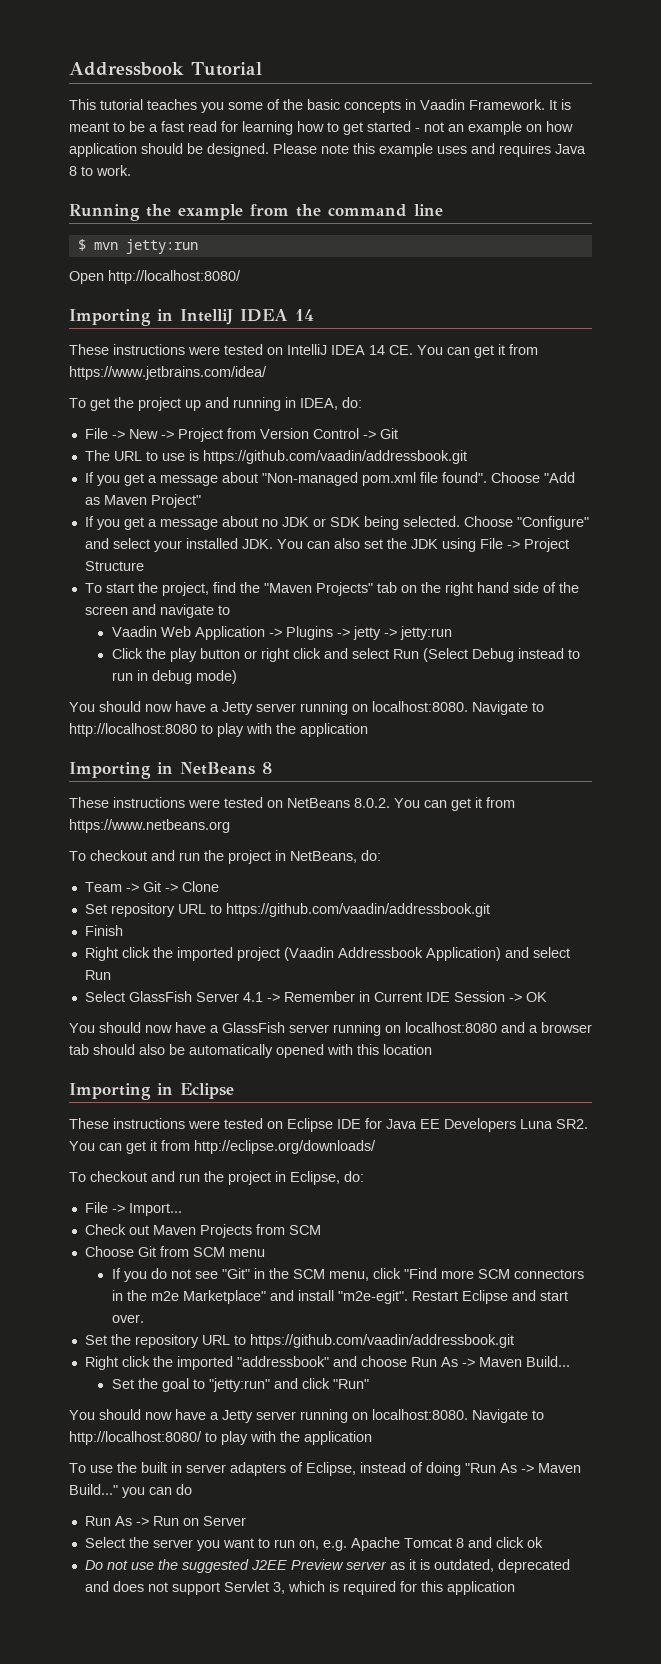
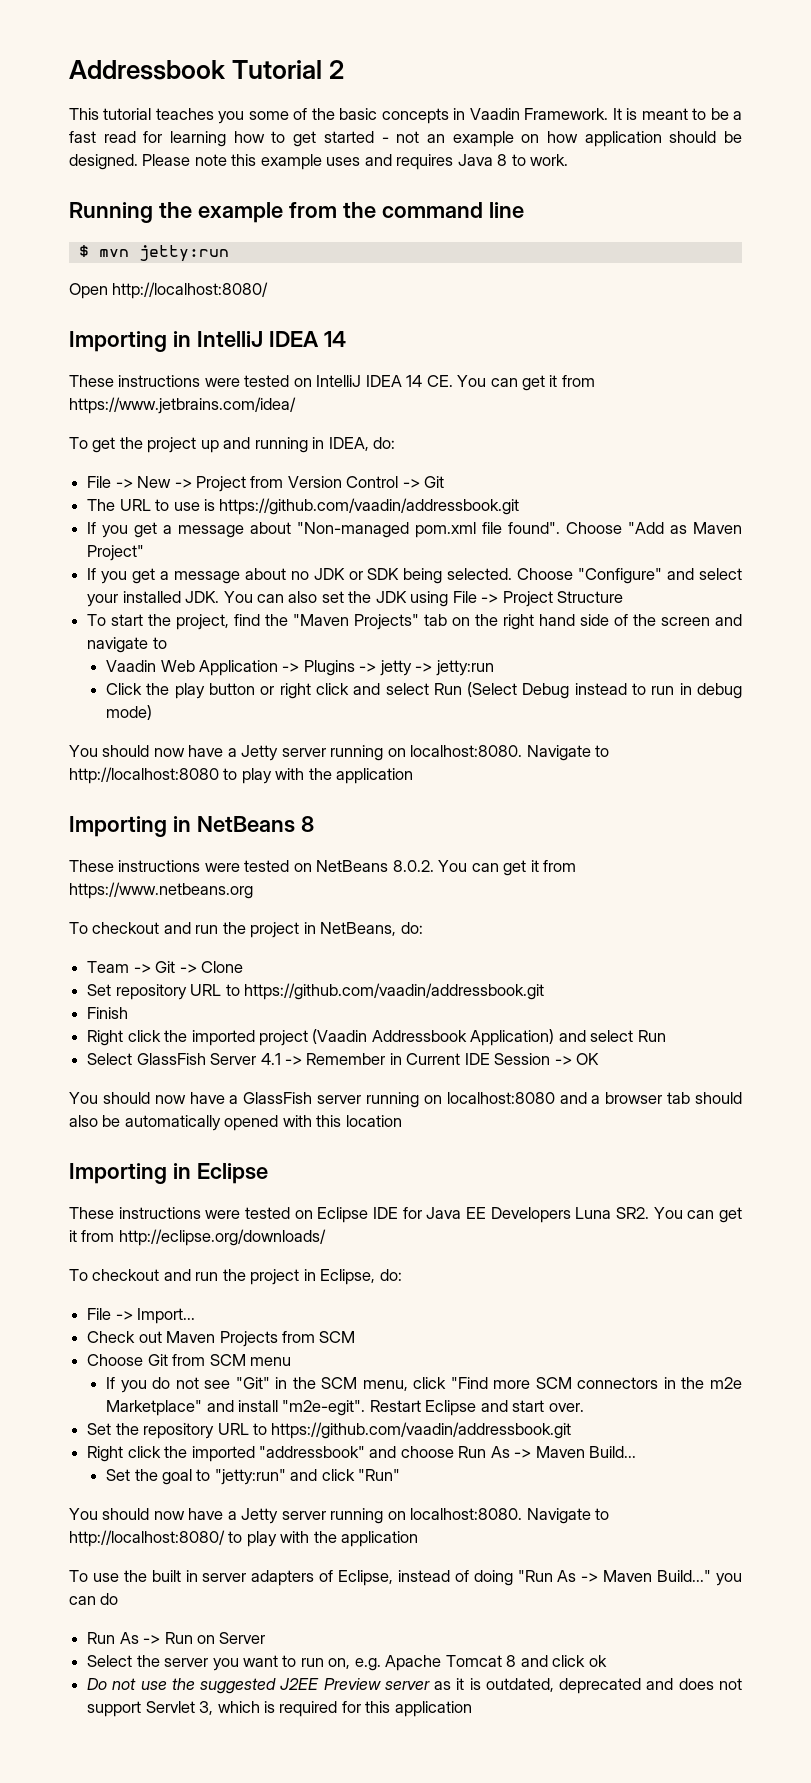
- Addressbook Tutorial
+ Addressbook Tutorial 2

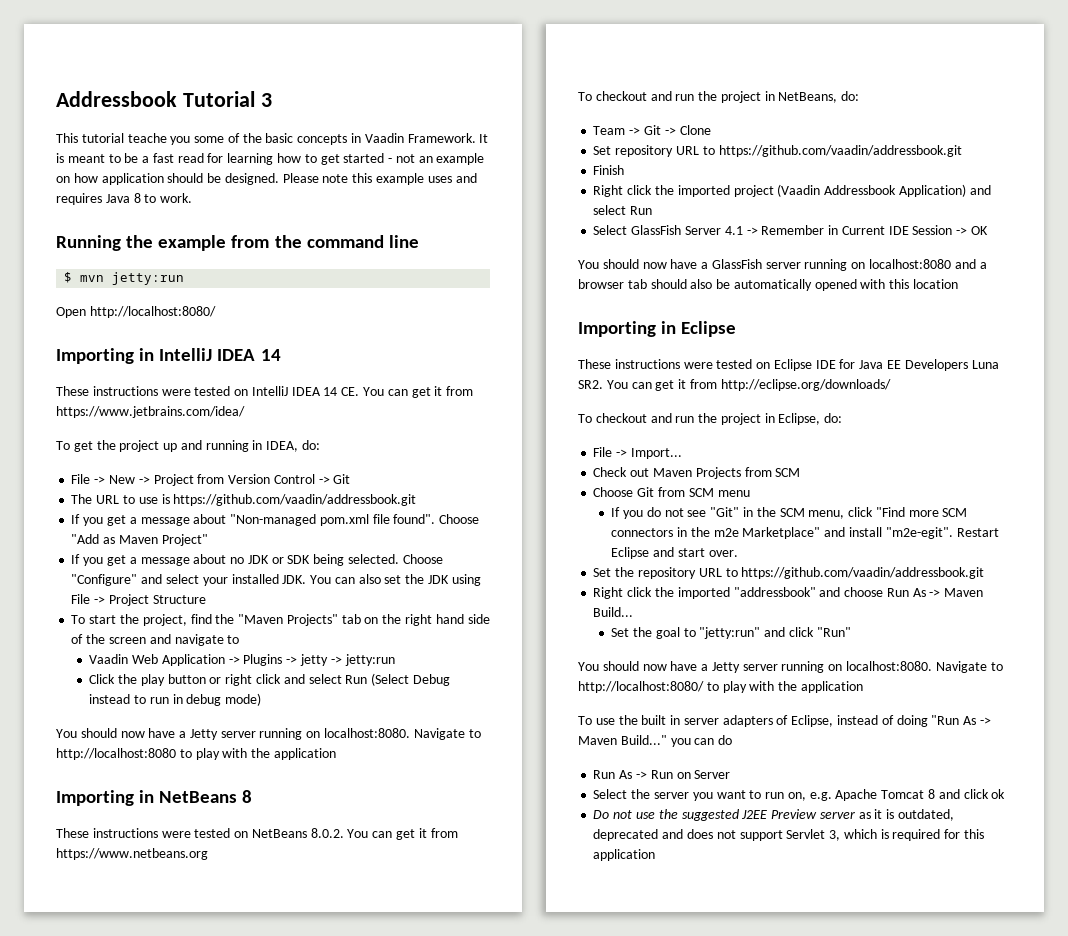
- Addressbook Tutorial 2
+ Addressbook Tutorial 3
- This tutorial teaches you some of the basic concepts in Vaadin Framework.
+ This tutorial teache you some of the basic concepts in Vaadin Framework.

